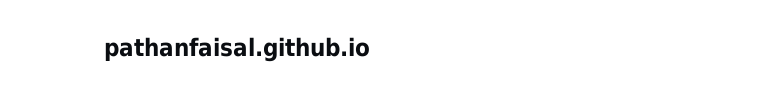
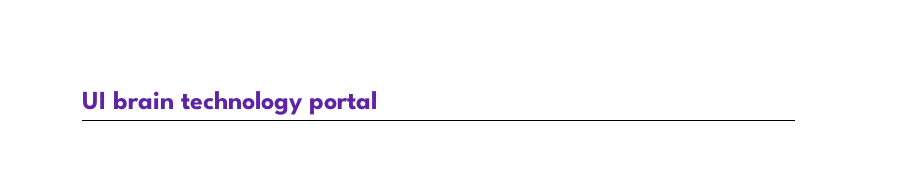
- pathanfaisal.github.io
+ UI brain technology portal

